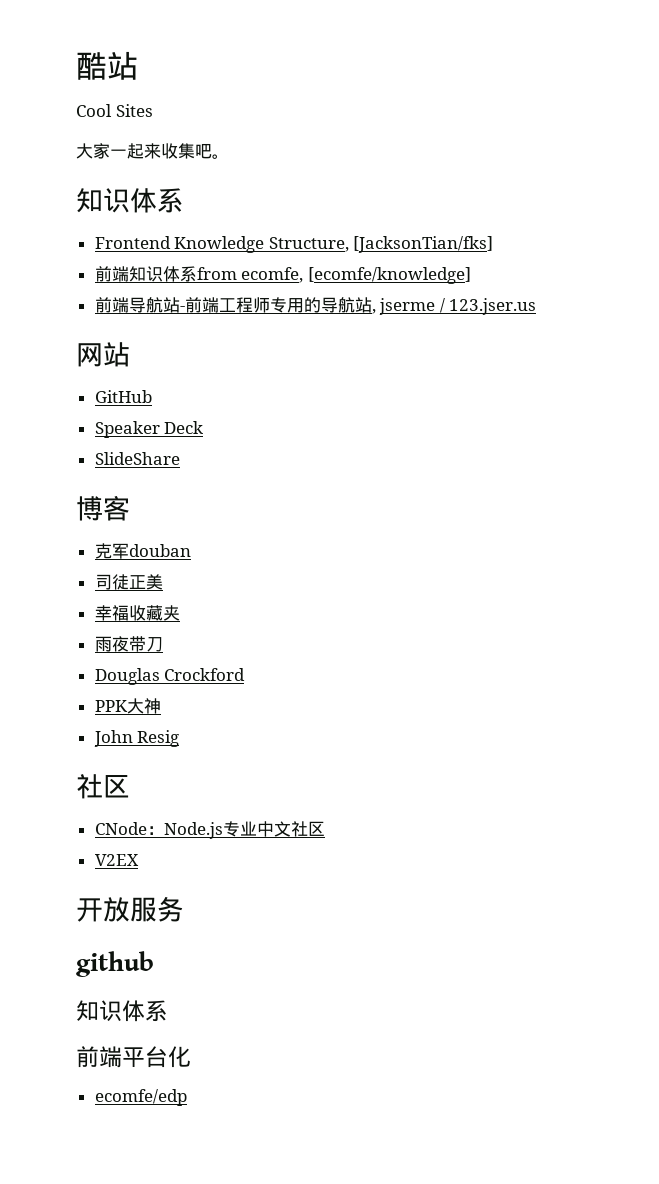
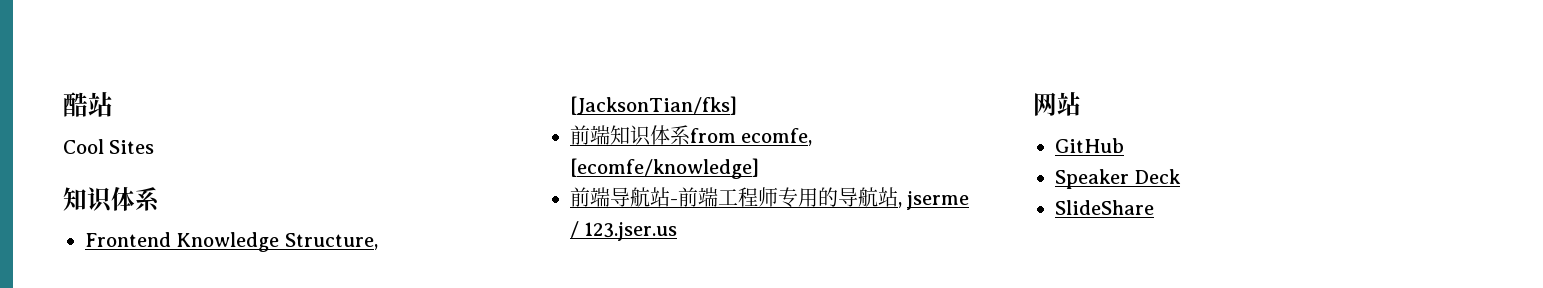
- 大家一起来收集吧。
- 博客
- 克军douban
- 司徒正美
- 幸福收藏夹
- 雨夜带刀
- Douglas Crockford
- PPK大神
- John Resig
- 社区
- CNode：Node.js专业中文社区
- V2EX
- 开放服务
- github
- 知识体系
- 前端平台化
- ecomfe/edp

